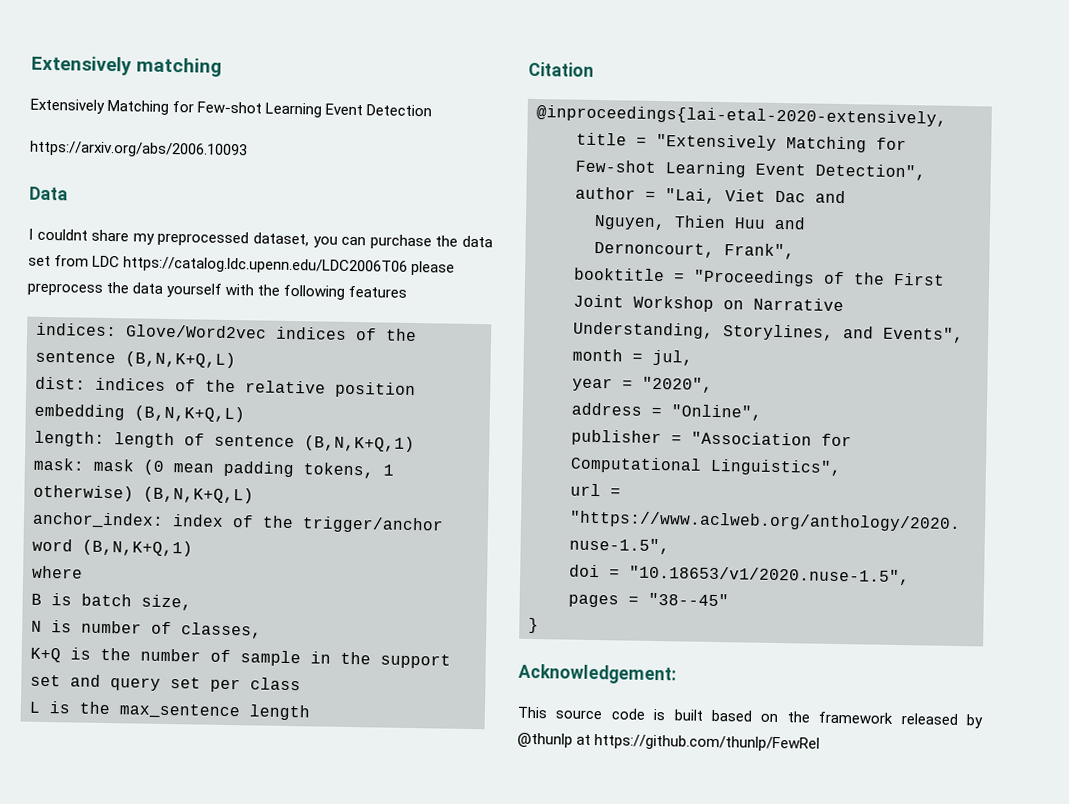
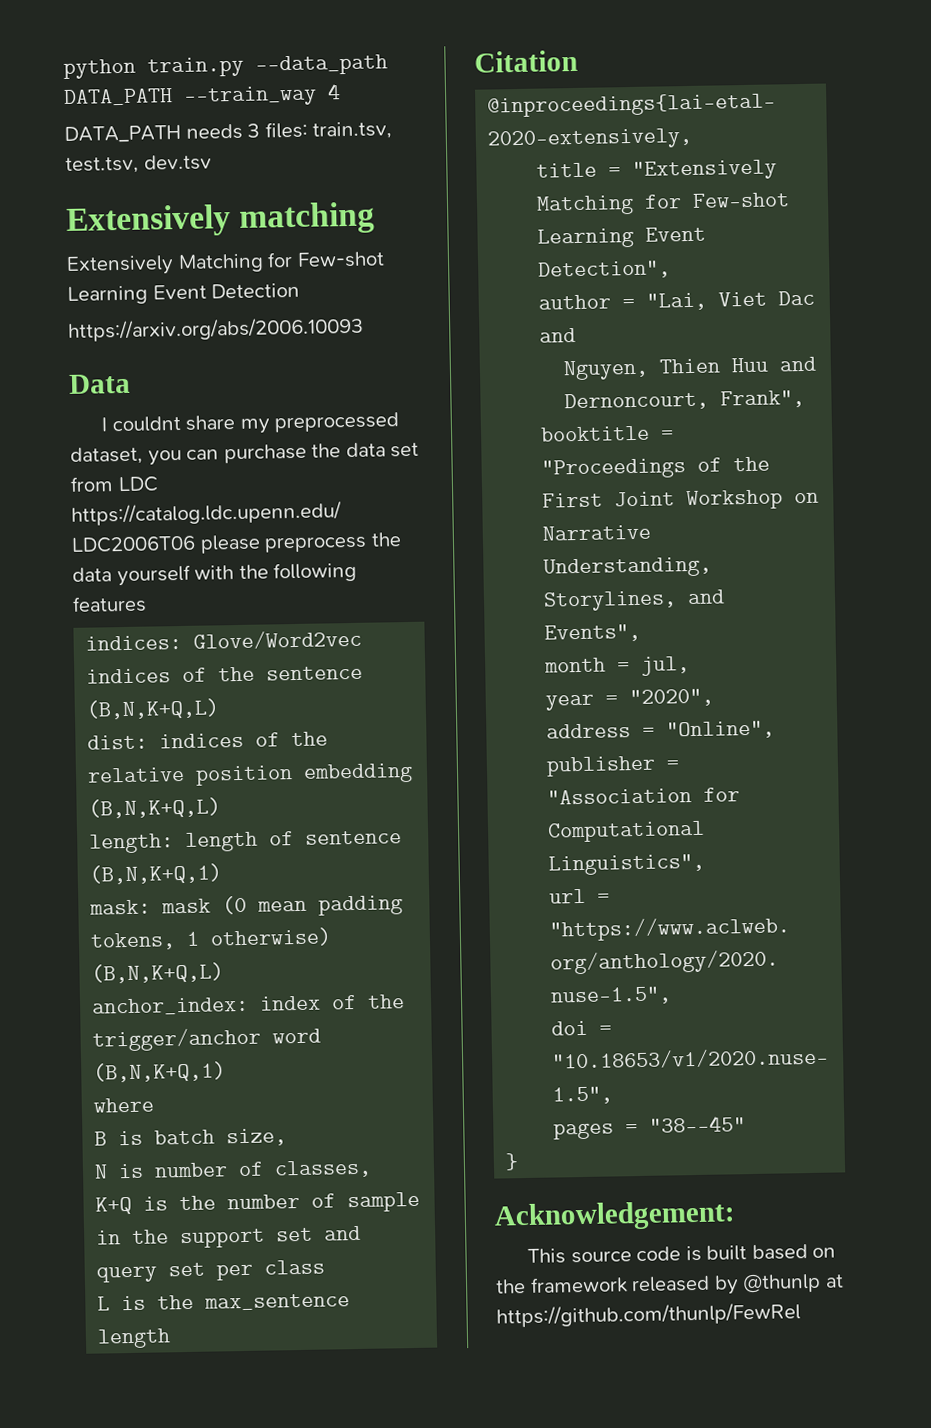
+ python train.py --data_path DATA_PATH --train_way 4
+ DATA_PATH needs 3 files: train.tsv, test.tsv, dev.tsv

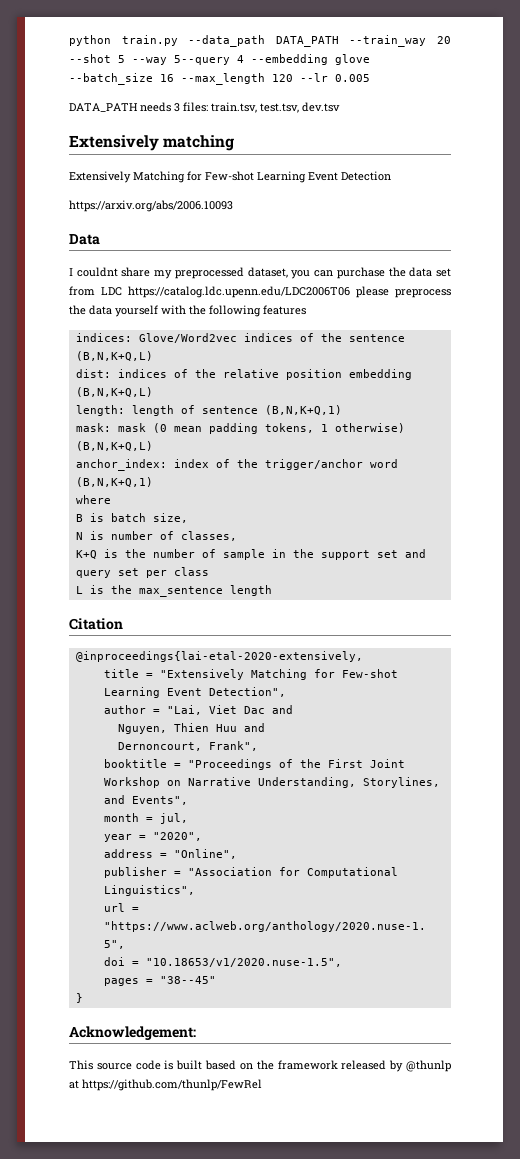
- python train.py --data_path DATA_PATH --train_way 4
+ python train.py --data_path DATA_PATH --train_way 20 --shot 5 --way 5--query 4 --embedding glove --batch_size 16 --max_length 120 --lr 0.005

